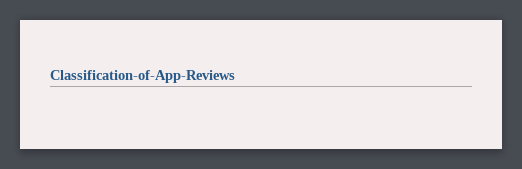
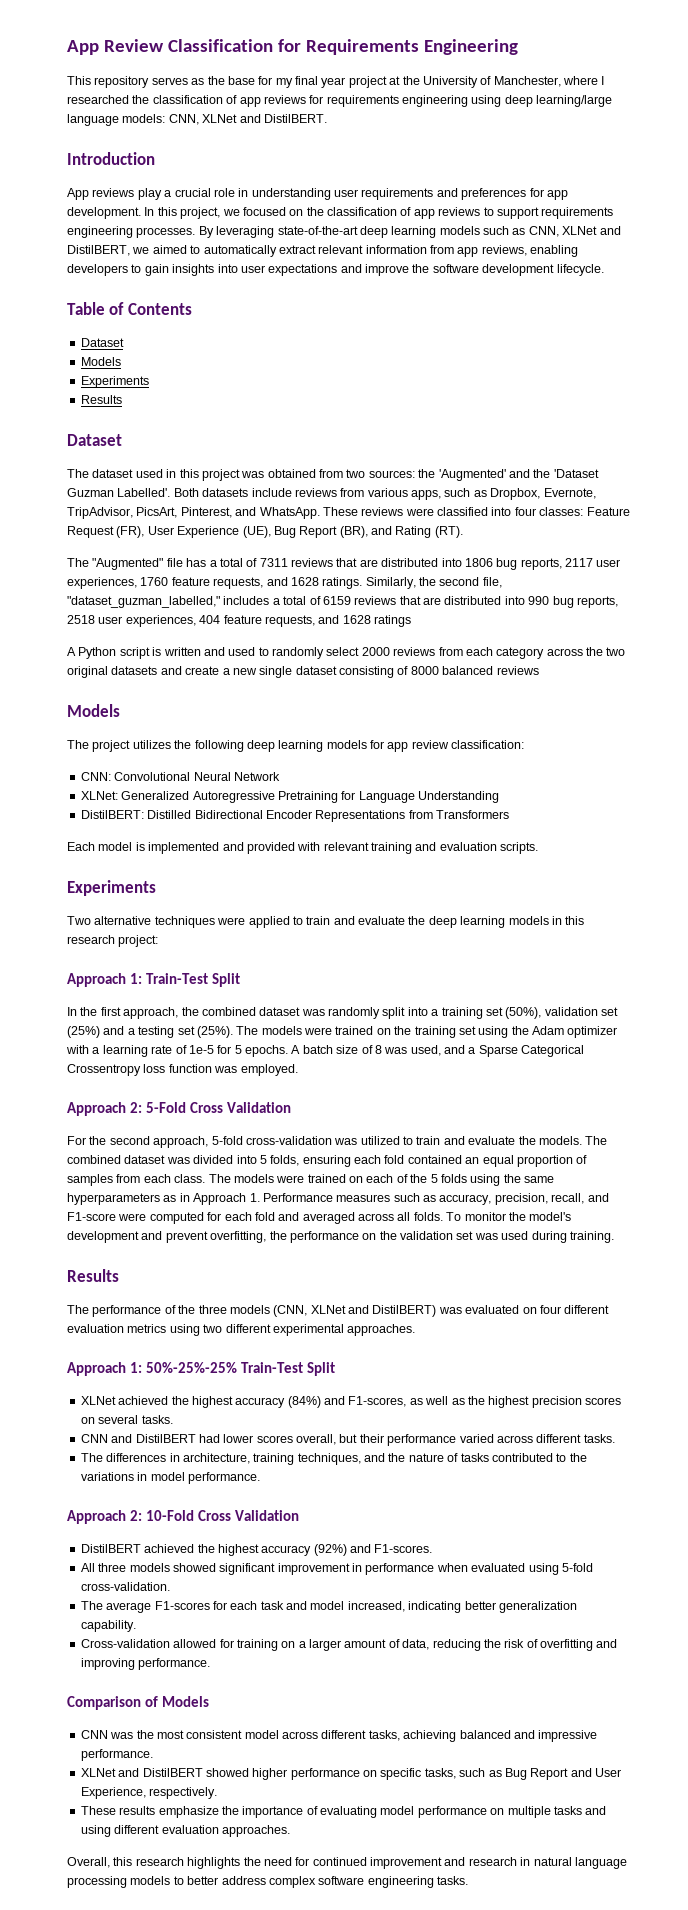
- Classification-of-App-Reviews
+ App Review Classification for Requirements Engineering
+ This repository serves as the base for my final year project at the University of Manchester, where I researched the classification of app reviews for requirements engineering using deep learning/large language models: CNN, XLNet and DistilBERT.
+ Introduction
+ App reviews play a crucial role in understanding user requirements and preferences for app development. In this project, we focused on the classification of app reviews to support requirements engineering processes. By leveraging state-of-the-art deep learning models such as CNN, XLNet and DistilBERT, we aimed to automatically extract relevant information from app reviews, enabling developers to gain insights into user expectations and improve the software development lifecycle.
+ Table of Contents
+ Dataset
+ Models
+ Experiments
+ Results
+ Dataset
+ The dataset used in this project was obtained from two sources: the 'Augmented' and the 'Dataset Guzman Labelled'. Both datasets include reviews from various apps, such as Dropbox, Evernote, TripAdvisor, PicsArt, Pinterest, and WhatsApp. These reviews were classified into four classes: Feature Request (FR), User Experience (UE), Bug Report (BR), and Rating (RT).
+ The "Augmented" file has a total of 7311 reviews that are distributed into 1806 bug reports, 2117 user experiences, 1760 feature requests, and 1628 ratings. Similarly, the second file, "dataset_guzman_labelled," includes a total of 6159 reviews that are distributed into 990 bug reports, 2518 user experiences, 404 feature requests, and 1628 ratings
+ A Python script is written and used to randomly select 2000 reviews from each category across the two original datasets and create a new single dataset consisting of 8000 balanced reviews
+ Models
+ The project utilizes the following deep learning models for app review classification:
+ CNN: Convolutional Neural Network
+ XLNet: Generalized Autoregressive Pretraining for Language Understanding
+ DistilBERT: Distilled Bidirectional Encoder Representations from Transformers
+ Each model is implemented and provided with relevant training and evaluation scripts.
+ Experiments
+ Two alternative techniques were applied to train and evaluate the deep learning models in this research project:
+ Approach 1: Train-Test Split
+ In the first approach, the combined dataset was randomly split into a training set (50%), validation set (25%) and a testing set (25%). The models were trained on the training set using the Adam optimizer with a learning rate of 1e-5 for 5 epochs. A batch size of 8 was used, and a Sparse Categorical Crossentropy loss function was employed.
+ Approach 2: 5-Fold Cross Validation
+ For the second approach, 5-fold cross-validation was utilized to train and evaluate the models. The combined dataset was divided into 5 folds, ensuring each fold contained an equal proportion of samples from each class. The models were trained on each of the 5 folds using the same hyperparameters as in Approach 1. Performance measures such as accuracy, precision, recall, and F1-score were computed for each fold and averaged across all folds. To monitor the model's development and prevent overfitting, the performance on the validation set was used during training.
+ Results
+ The performance of the three models (CNN, XLNet and DistilBERT) was evaluated on four different evaluation metrics using two different experimental approaches.
+ Approach 1: 50%-25%-25% Train-Test Split
+ XLNet achieved the highest accuracy (84%) and F1-scores, as well as the highest precision scores on several tasks.
+ CNN and DistilBERT had lower scores overall, but their performance varied across different tasks.
+ The differences in architecture, training techniques, and the nature of tasks contributed to the variations in model performance.
+ Approach 2: 10-Fold Cross Validation
+ DistilBERT achieved the highest accuracy (92%) and F1-scores.
+ All three models showed significant improvement in performance when evaluated using 5-fold cross-validation.
+ The average F1-scores for each task and model increased, indicating better generalization capability.
+ Cross-validation allowed for training on a larger amount of data, reducing the risk of overfitting and improving performance.
+ Comparison of Models
+ CNN was the most consistent model across different tasks, achieving balanced and impressive performance.
+ XLNet and DistilBERT showed higher performance on specific tasks, such as Bug Report and User Experience, respectively.
+ These results emphasize the importance of evaluating model performance on multiple tasks and using different evaluation approaches.
+ Overall, this research highlights the need for continued improvement and research in natural language processing models to better address complex software engineering tasks.

